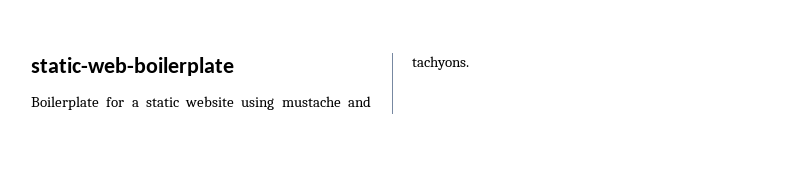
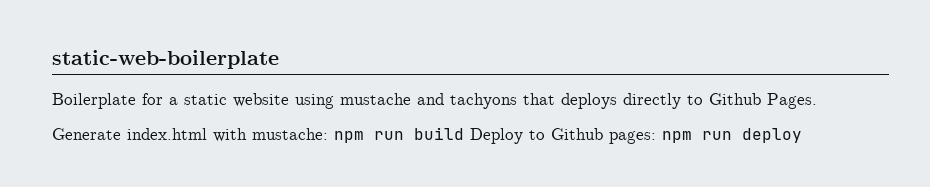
- Boilerplate for a static website using mustache and tachyons.
+ Boilerplate for a static website using mustache and tachyons that deploys directly to Github Pages.
+ Generate index.html with mustache: npm run build Deploy to Github pages: npm run deploy

